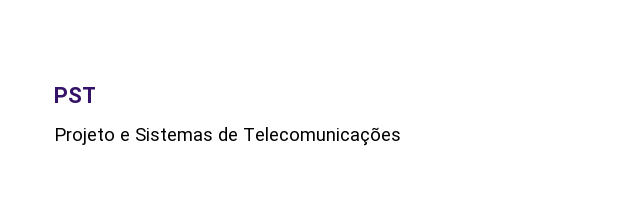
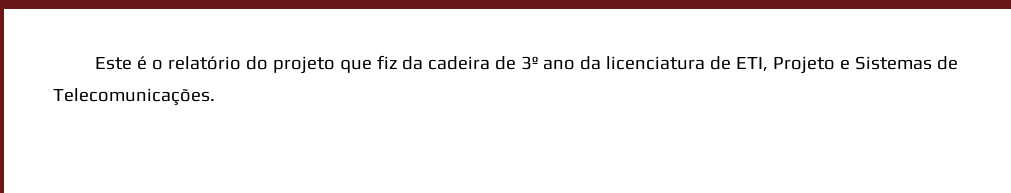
- PST
- Projeto e Sistemas de Telecomunicações
+ Este é o relatório do projeto que fiz da cadeira de 3º ano da licenciatura de ETI, Projeto e Sistemas de Telecomunicações.

